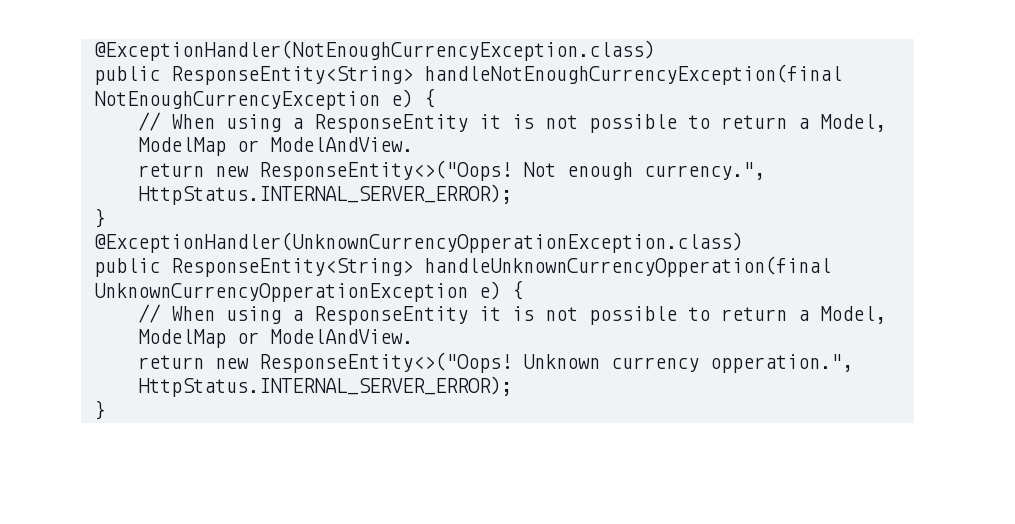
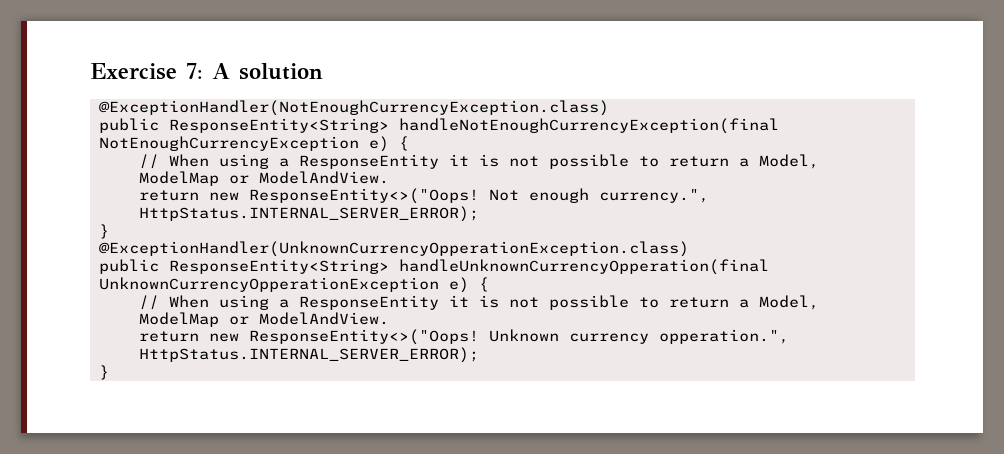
+ Exercise 7: A solution

